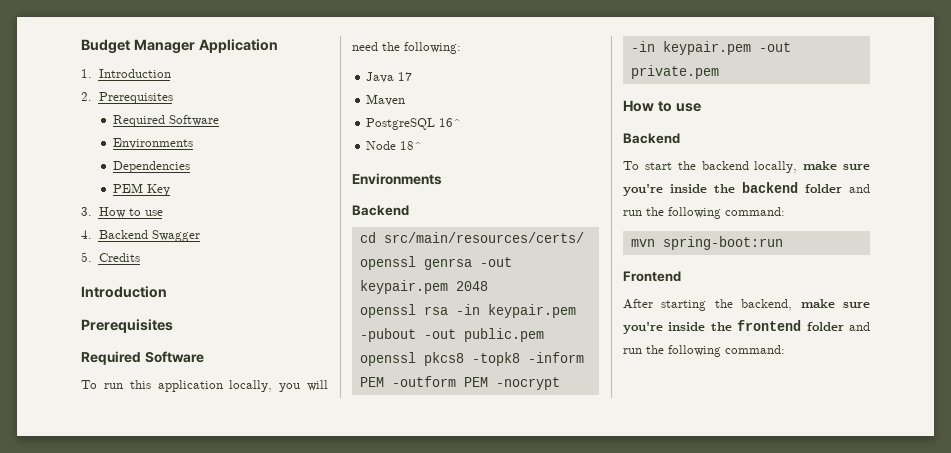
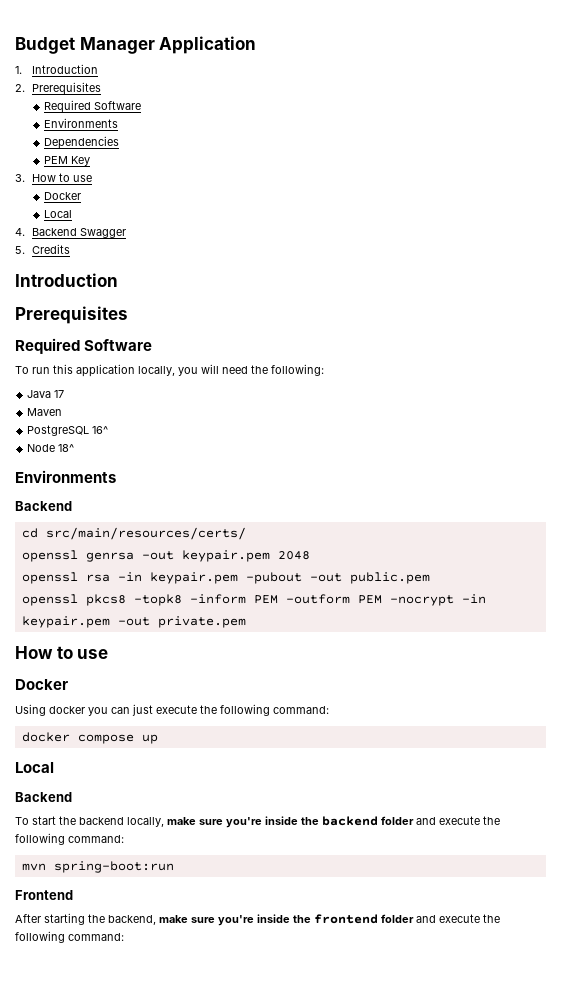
  3. How to use
+ Docker
+ Local
  openssl pkcs8 -topk8 -inform PEM -outform PEM -nocrypt -in keypair.pem -out private.pem
  How to use
+ Docker
+ Using docker you can just execute the following command:
+ docker compose up
+ Local
- To start the backend locally, make sure you're inside the backend folder and run the following command:
+ To start the backend locally, make sure you're inside the backend folder and execute the following command:
- After starting the backend, make sure you're inside the frontend folder and run the following command:
+ After starting the backend, make sure you're inside the frontend folder and execute the following command:

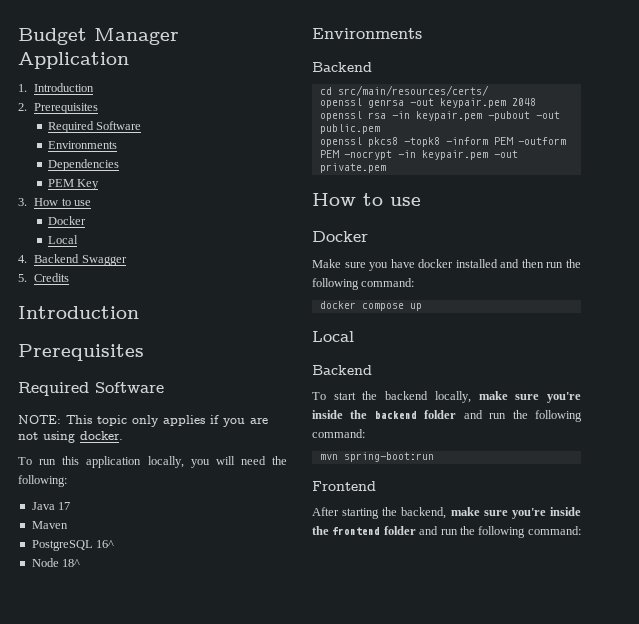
+ NOTE: This topic only applies if you are not using docker.
- Using docker you can just execute the following command:
+ Make sure you have docker installed and then run the following command:
- To start the backend locally, make sure you're inside the backend folder and execute the following command:
+ To start the backend locally, make sure you're inside the backend folder and run the following command:
- After starting the backend, make sure you're inside the frontend folder and execute the following command:
+ After starting the backend, make sure you're inside the frontend folder and run the following command:

